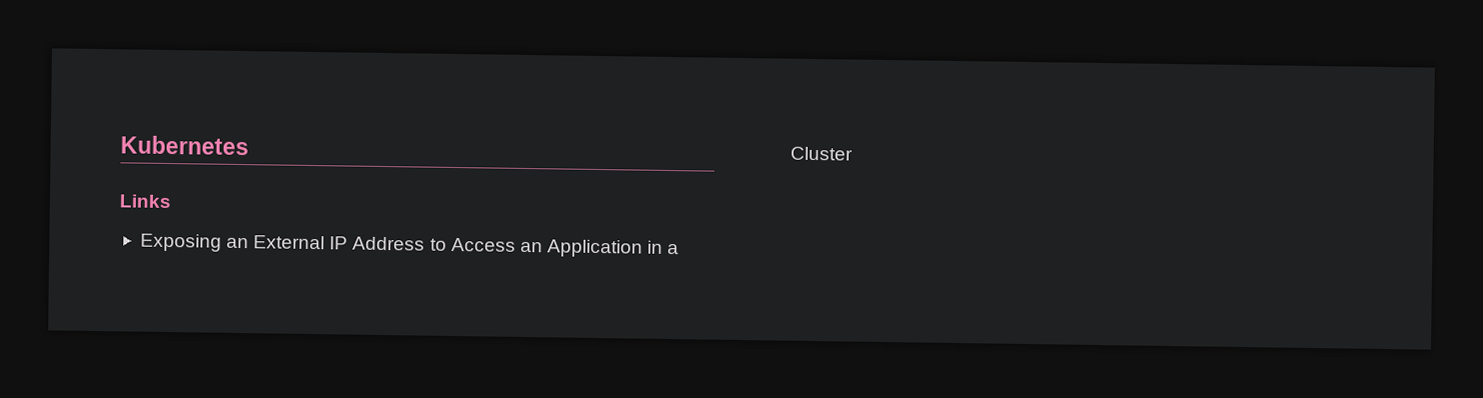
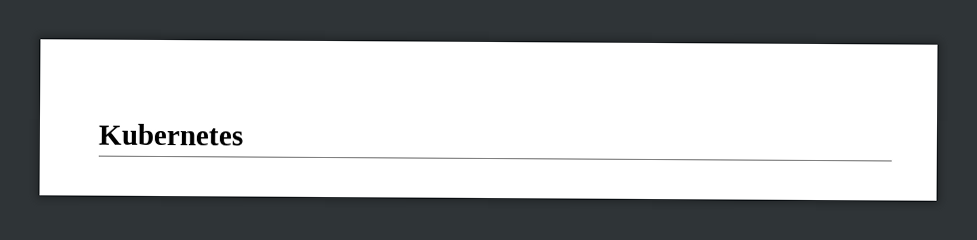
- Links
- Exposing an External IP Address to Access an Application in a Cluster

